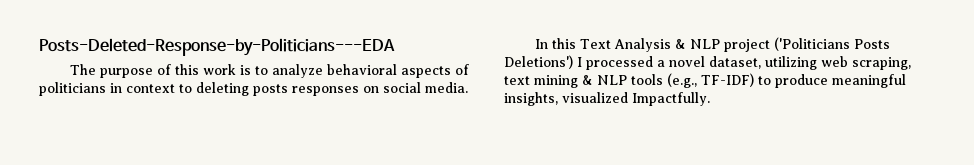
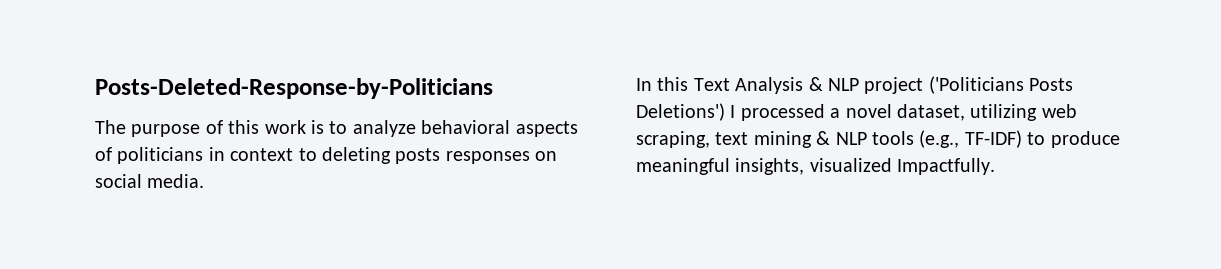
- Posts-Deleted-Response-by-Politicians---EDA
+ Posts-Deleted-Response-by-Politicians

